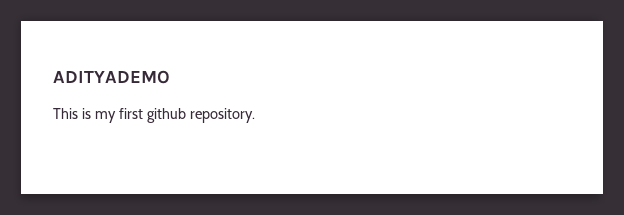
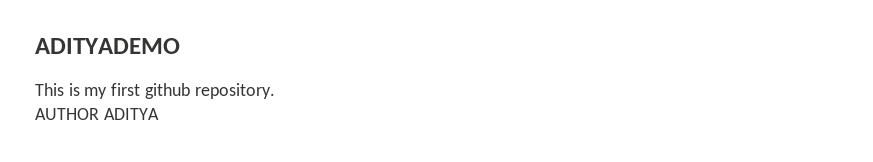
+ AUTHOR ADITYA

